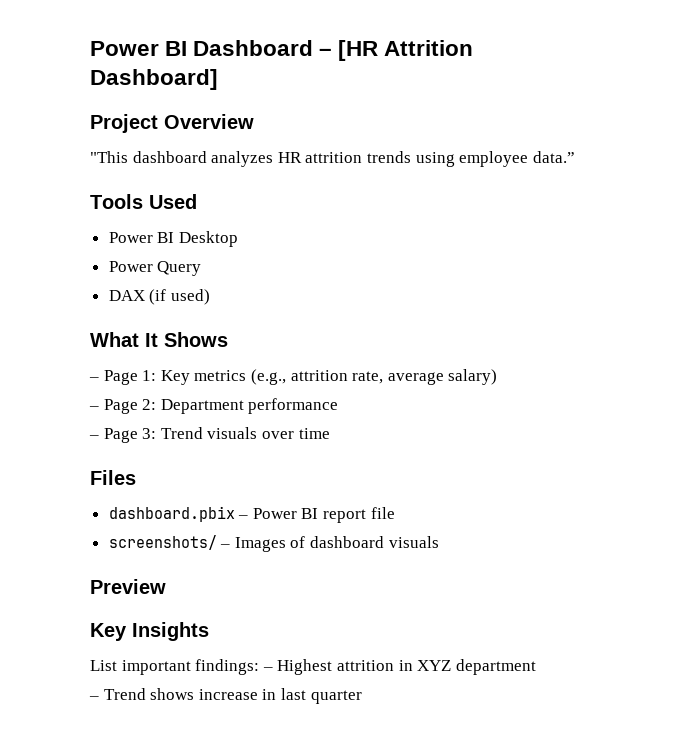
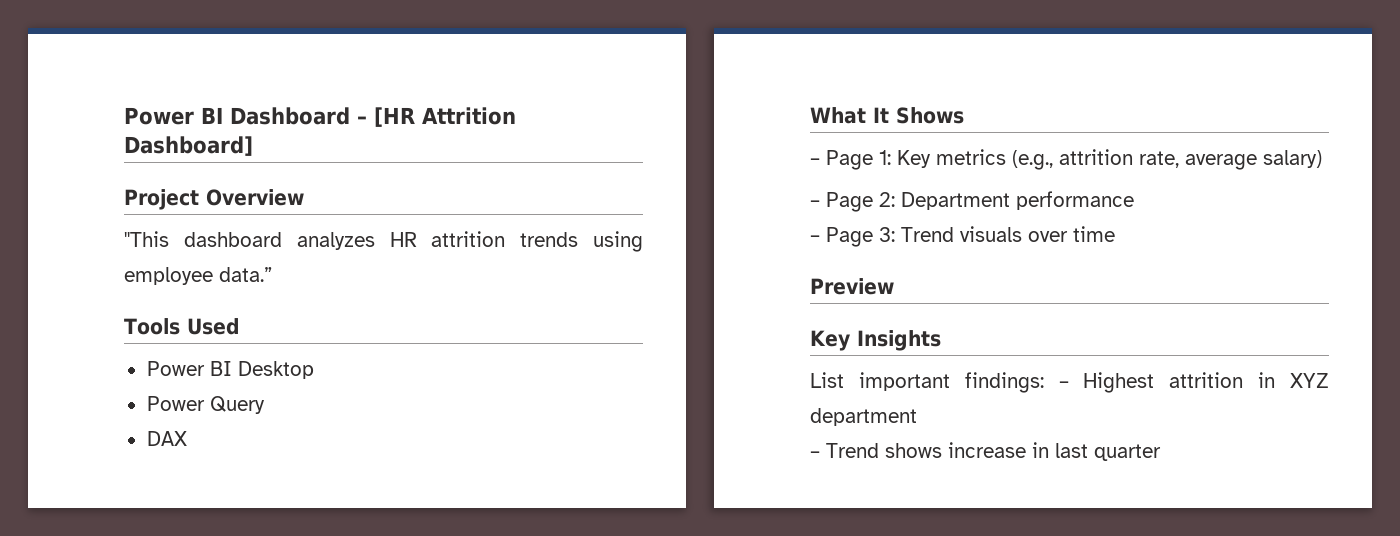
- DAX (if used)
+ DAX
- Files
- dashboard.pbix – Power BI report file
- screenshots/ – Images of dashboard visuals

